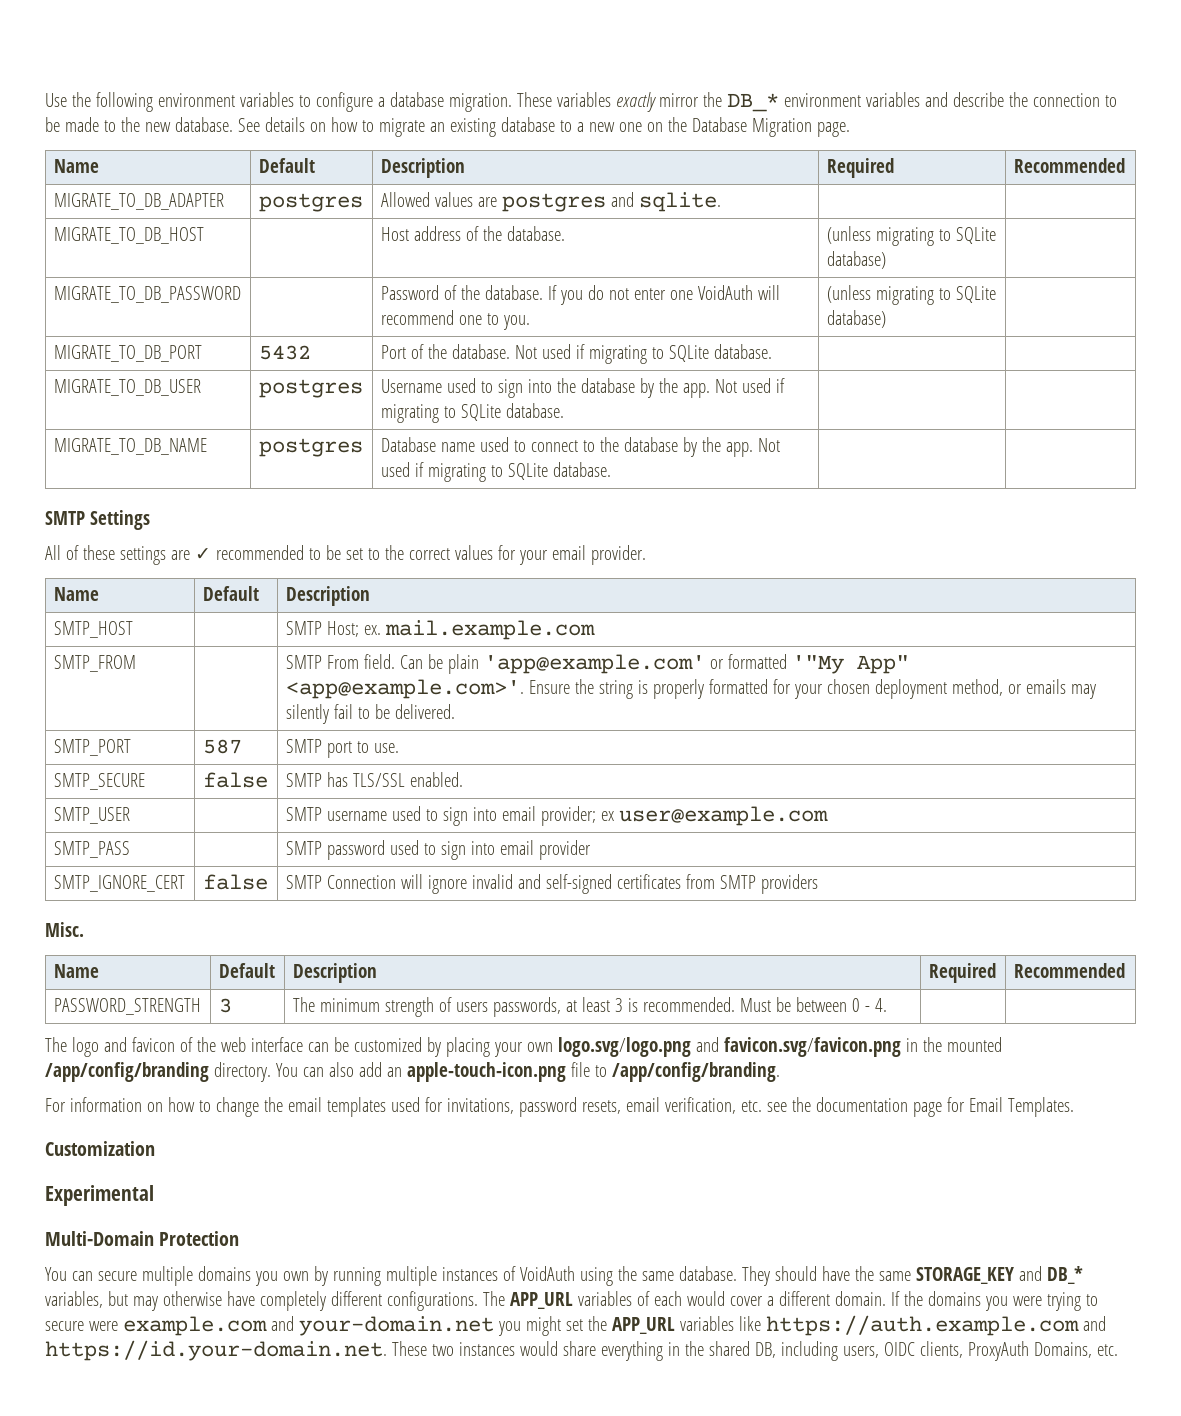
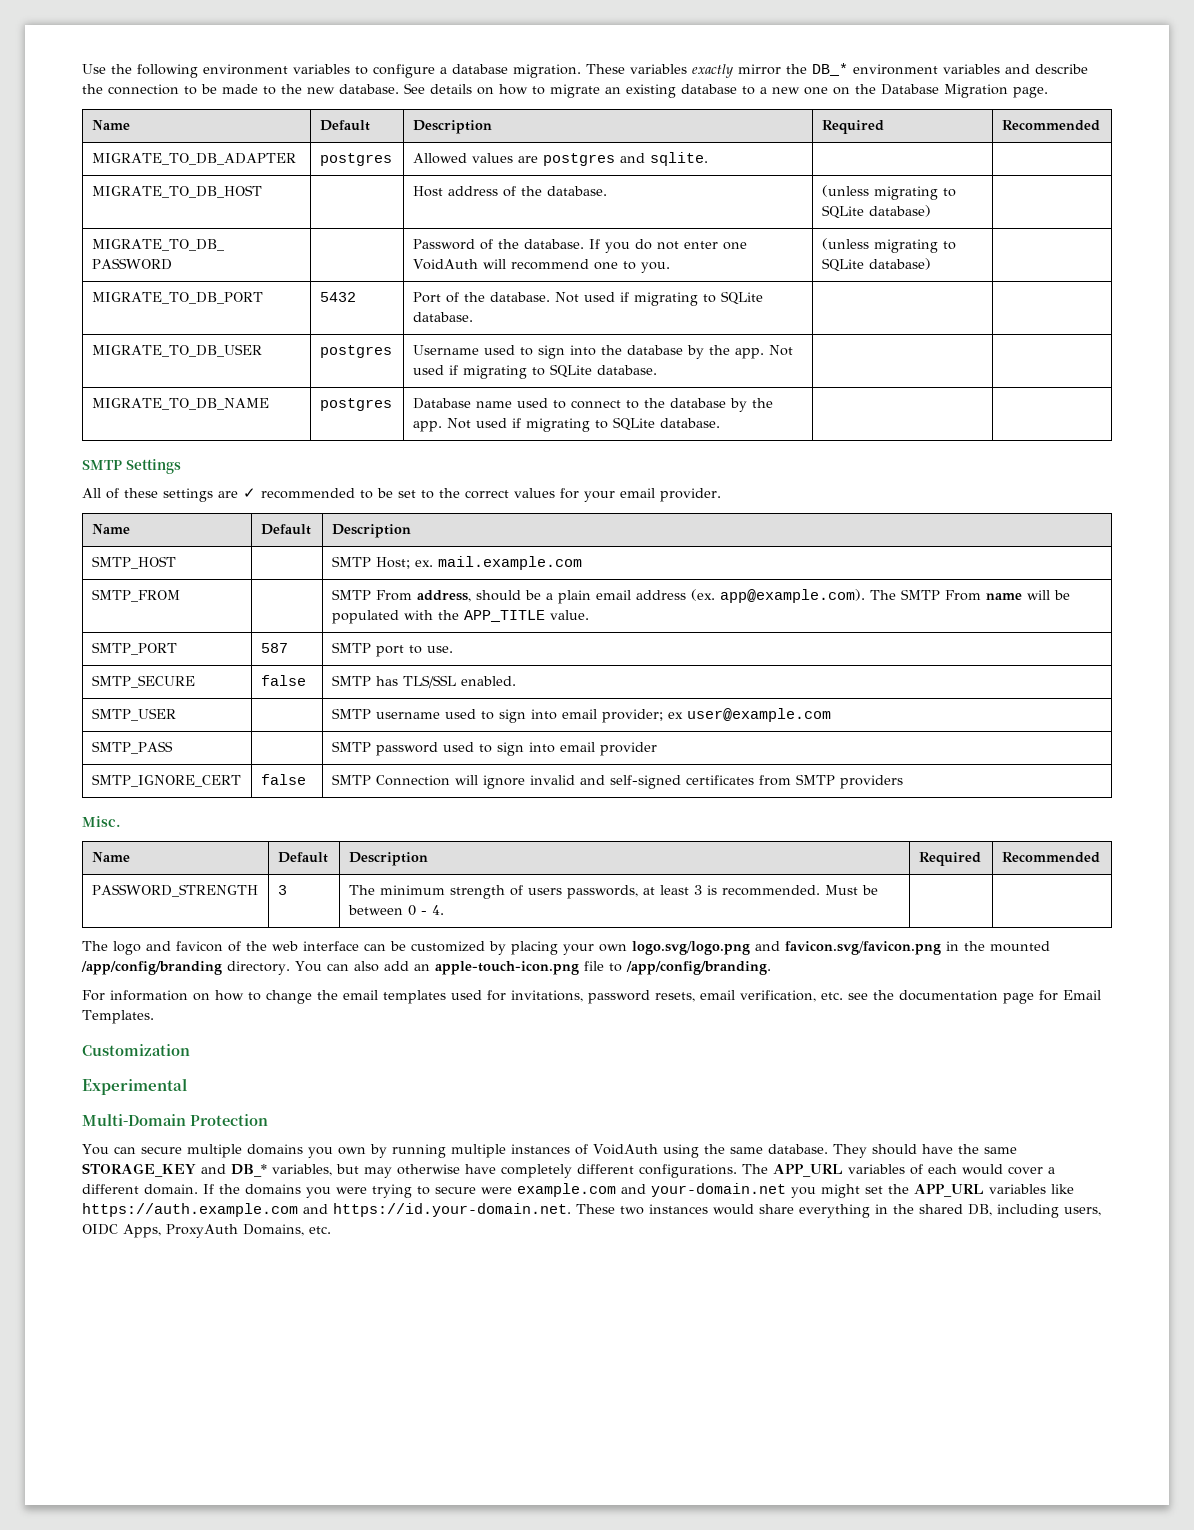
- SMTP_FROM | | SMTP From field. Can be plain 'app@example.com' or formatted '"My App" <app@example.com>'. Ensure the string is properly formatted for your chosen deployment method, or emails may silently fail to be delivered.
+ SMTP_FROM | | SMTP From address, should be a plain email address (ex. app@example.com). The SMTP From name will be populated with the APP_TITLE value.
- If the domains you were trying to secure were example.com and your-domain.net you might set the APP_URL variables like https://auth.example.com and https://id.your-domain.net. These two instances would share everything in the shared DB, including users, OIDC clients, ProxyAuth Domains, etc.
+ If the domains you were trying to secure were example.com and your-domain.net you might set the APP_URL variables like https://auth.example.com and https://id.your-domain.net. These two instances would share everything in the shared DB, including users, OIDC Apps, ProxyAuth Domains, etc.

